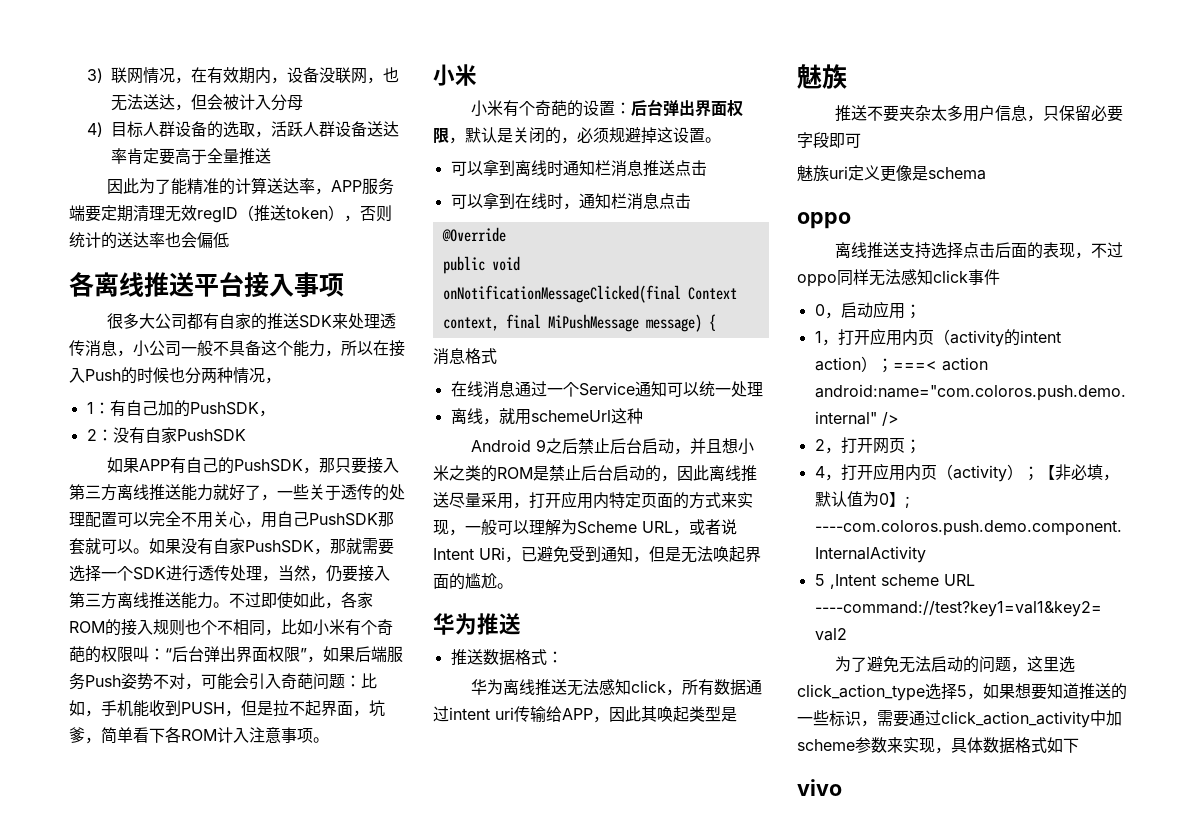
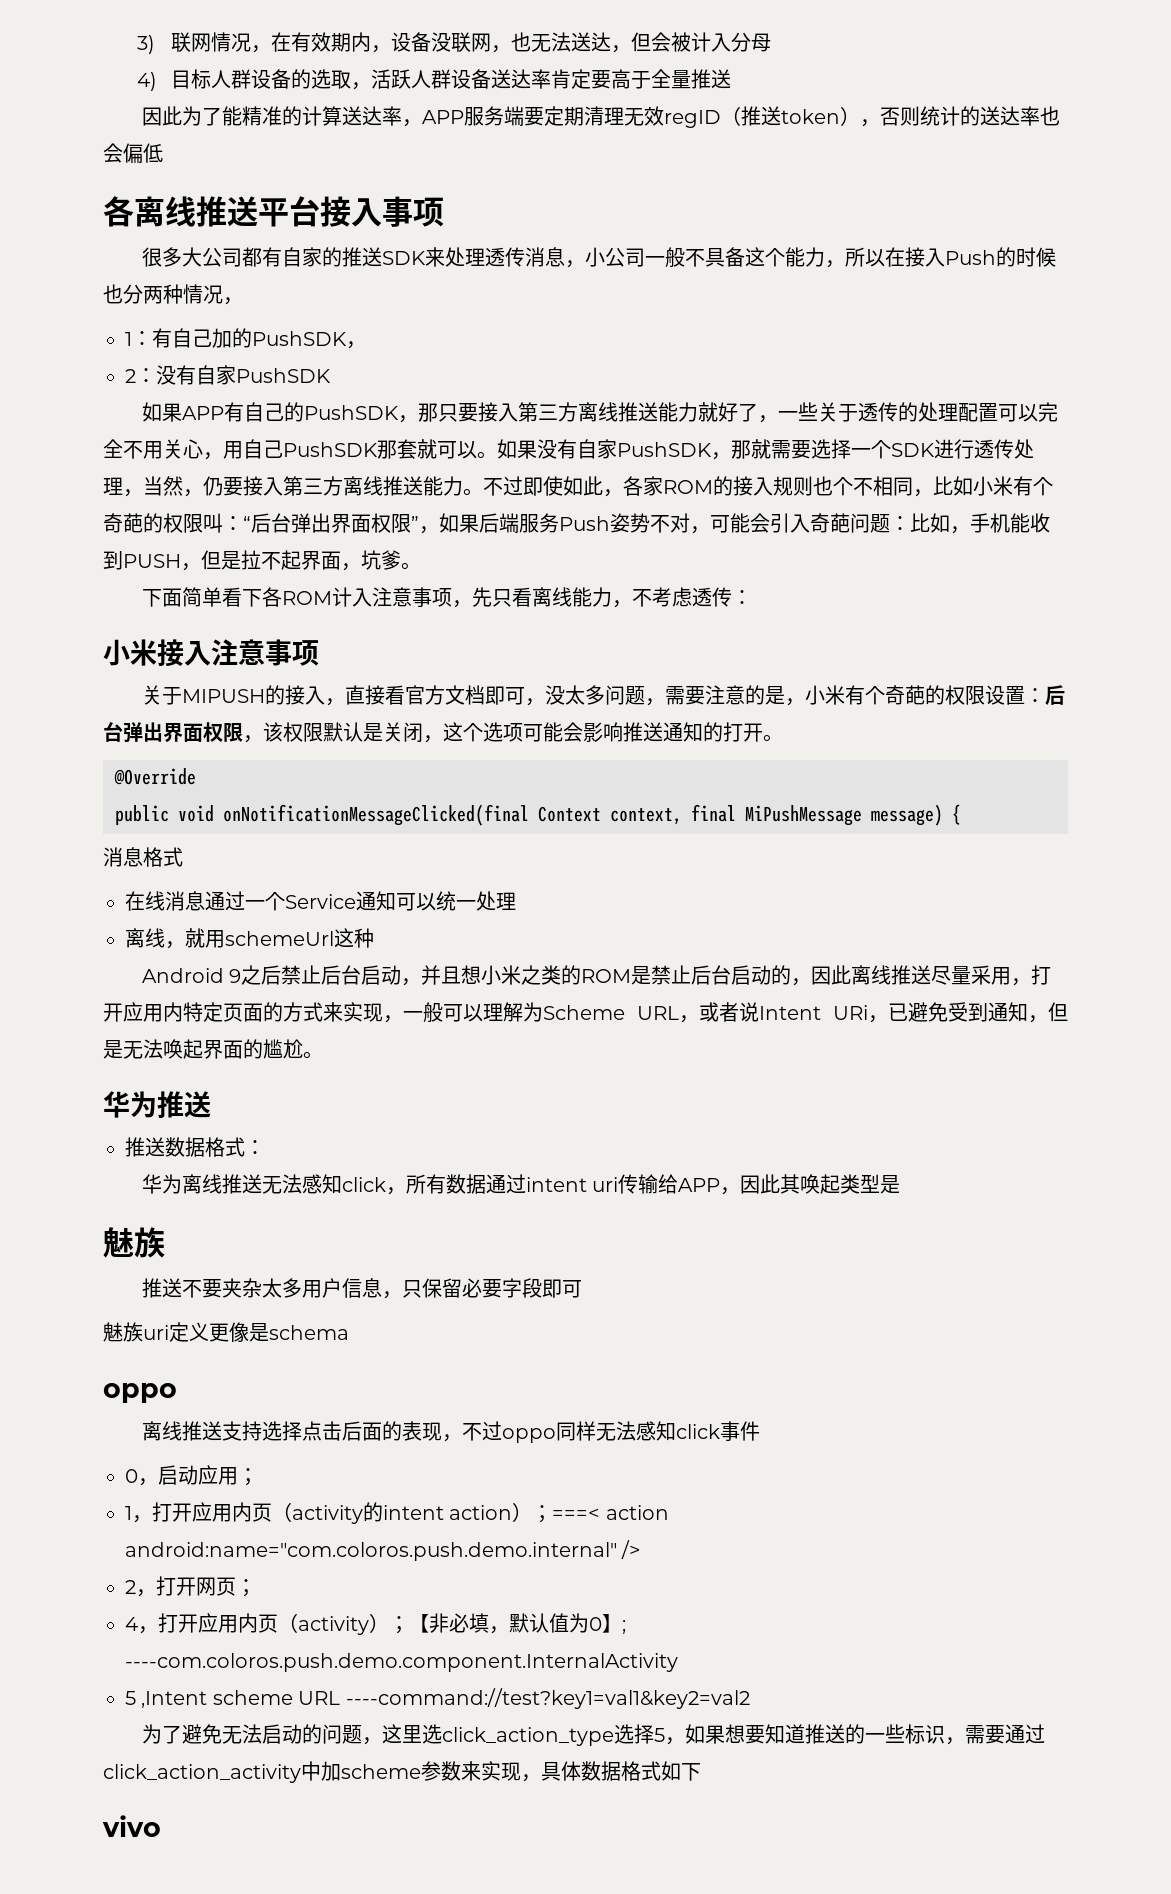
- 比如，手机能收到PUSH，但是拉不起界面，坑爹，简单看下各ROM计入注意事项。
- 小米
- 小米有个奇葩的设置：
+ 比如，手机能收到PUSH，但是拉不起界面，坑爹。
+ 下面简单看下各ROM计入注意事项，先只看离线能力，不考虑透传：
+ 小米接入注意事项
+ 关于MIPUSH的接入，直接看官方文档即可，没太多问题，需要注意的是，小米有个奇葩的权限设置：
- 后台弹出界面权限，默认是关闭的，必须规避掉这设置。
- 可以拿到离线时通知栏消息推送点击
- 可以拿到在线时，通知栏消息点击
+ 后台弹出界面权限，该权限默认是关闭，这个选项可能会影响推送通知的打开。

